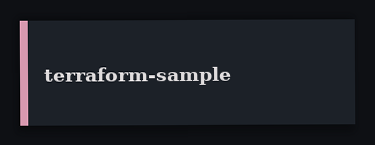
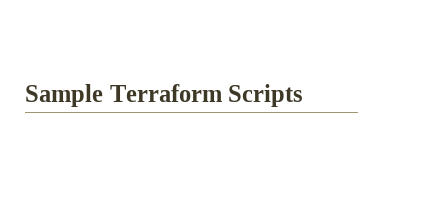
- terraform-sample
+ Sample Terraform Scripts

